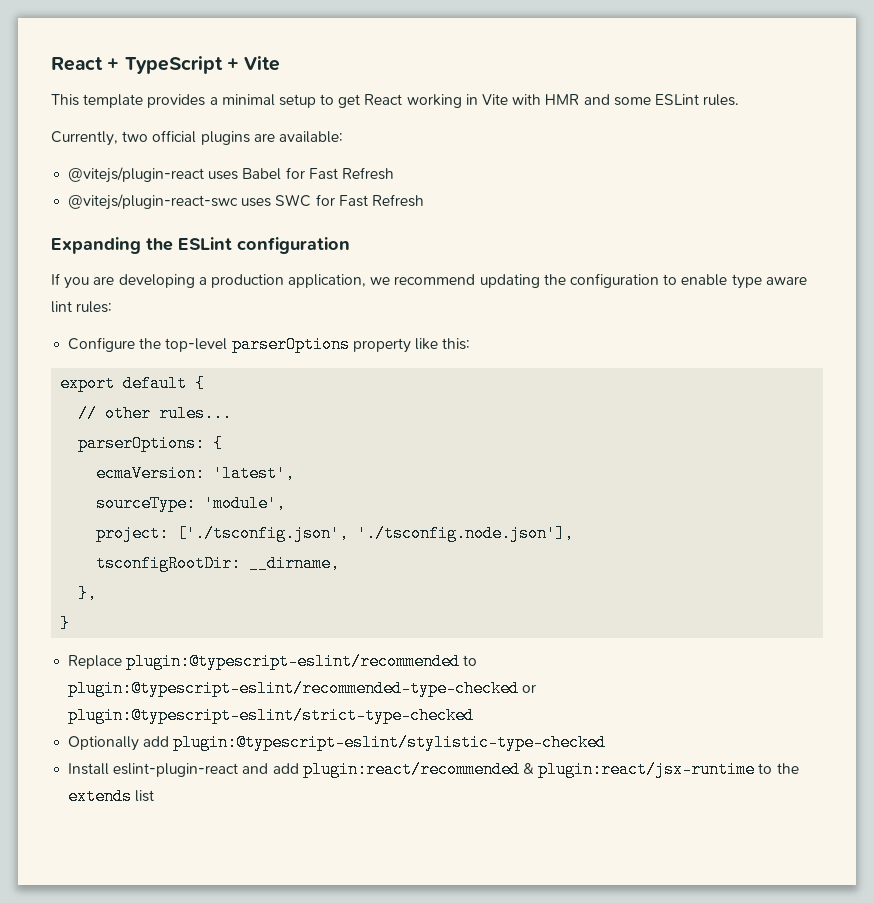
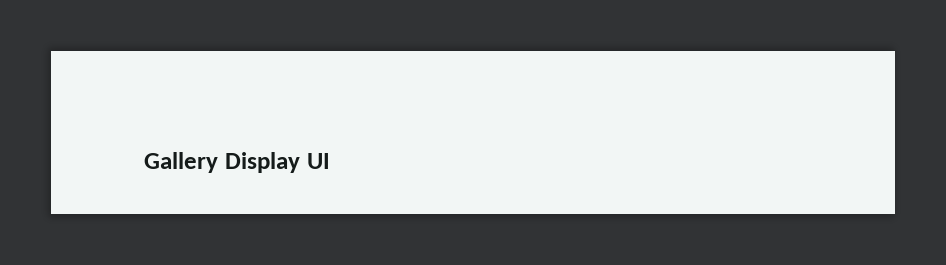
- React + TypeScript + Vite
- This template provides a minimal setup to get React working in Vite with HMR and some ESLint rules.
- Currently, two official plugins are available:
- @vitejs/plugin-react uses Babel for Fast Refresh
- @vitejs/plugin-react-swc uses SWC for Fast Refresh
- Expanding the ESLint configuration
- If you are developing a production application, we recommend updating the configuration to enable type aware lint rules:
- Configure the top-level parserOptions property like this:
- export default {
- // other rules...
- parserOptions: {
- ecmaVersion: 'latest',
- sourceType: 'module',
- project: ['./tsconfig.json', './tsconfig.node.json'],
- tsconfigRootDir: __dirname,
- },
- }
- Replace plugin:@typescript-eslint/recommended to plugin:@typescript-eslint/recommended-type-checked or plugin:@typescript-eslint/strict-type-checked
- Optionally add plugin:@typescript-eslint/stylistic-type-checked
- Install eslint-plugin-react and add plugin:react/recommended & plugin:react/jsx-runtime to the extends list
+ Gallery Display UI

